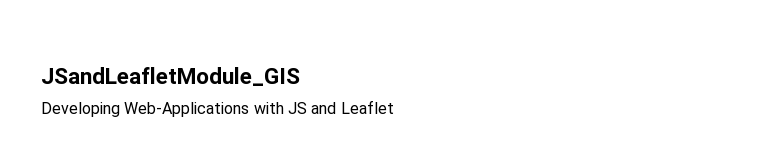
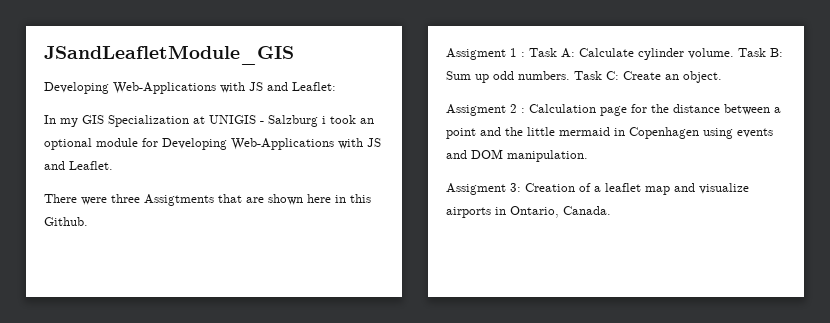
- Developing Web-Applications with JS and Leaflet
+ Developing Web-Applications with JS and Leaflet:
+ In my GIS Specialization at UNIGIS - Salzburg i took an optional module for Developing Web-Applications with JS and Leaflet.
+ There were three Assigtments that are shown here in this Github.
+ Assigment 1 : Task A: Calculate cylinder volume. Task B: Sum up odd numbers. Task C: Create an object.
+ Assigment 2 : Calculation page for the distance between a point and the little mermaid in Copenhagen using events and DOM manipulation.
+ Assigment 3: Creation of a leaflet map and visualize airports in Ontario, Canada.

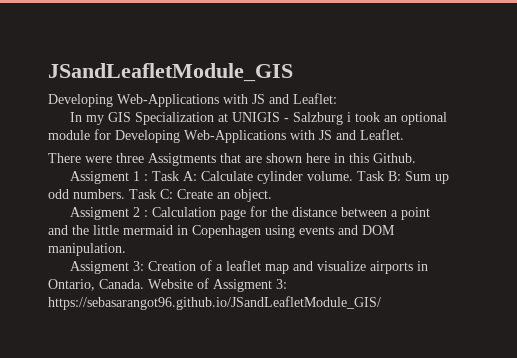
+ Website of Assigment 3: https://sebasarangot96.github.io/JSandLeafletModule_GIS/

